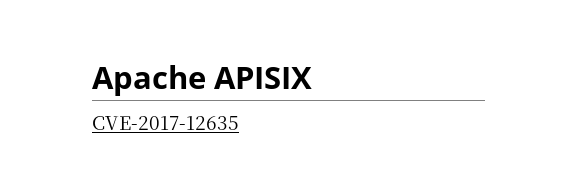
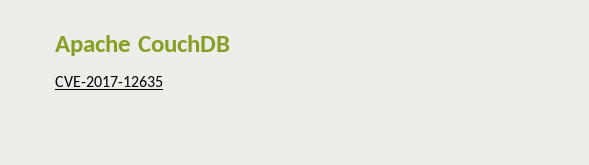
- Apache APISIX
+ Apache CouchDB

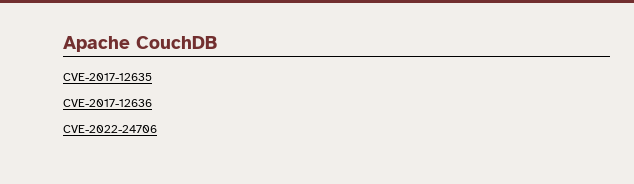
+ CVE-2017-12636
+ CVE-2022-24706

